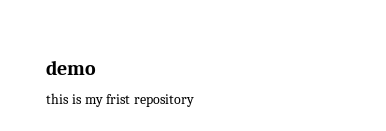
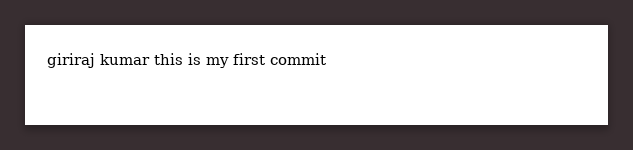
- demo
- this is my frist repository
+ giriraj kumar this is my first commit

